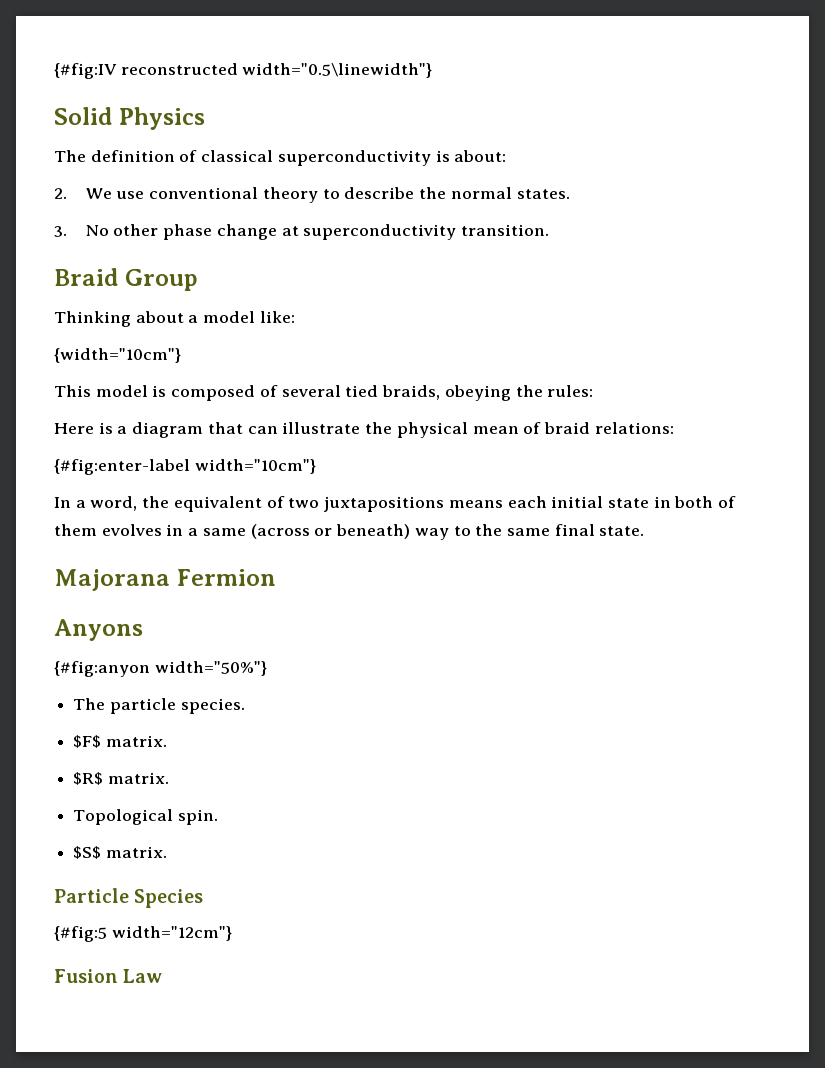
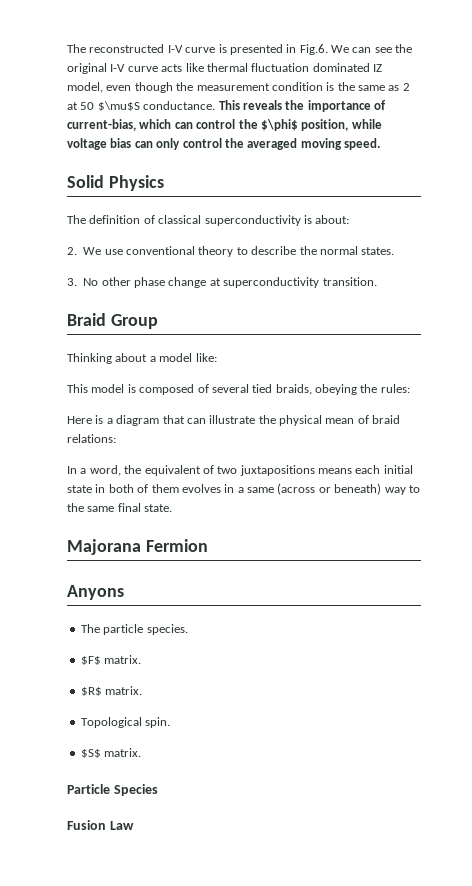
- {#fig:IV reconstructed width="0.5\linewidth"}
+ The reconstructed I-V curve is presented in Fig.6. We can see the original I-V curve acts like thermal fluctuation dominated IZ model, even though the measurement condition is the same as 2 at 50 $\mu$S conductance. This reveals the importance of current-bias, which can control the $\phi$ position, while voltage bias can only control the averaged moving speed.
- {width="10cm"}
- {#fig:enter-label width="10cm"}
- {#fig:anyon width="50%"}
- {#fig:5 width="12cm"}

